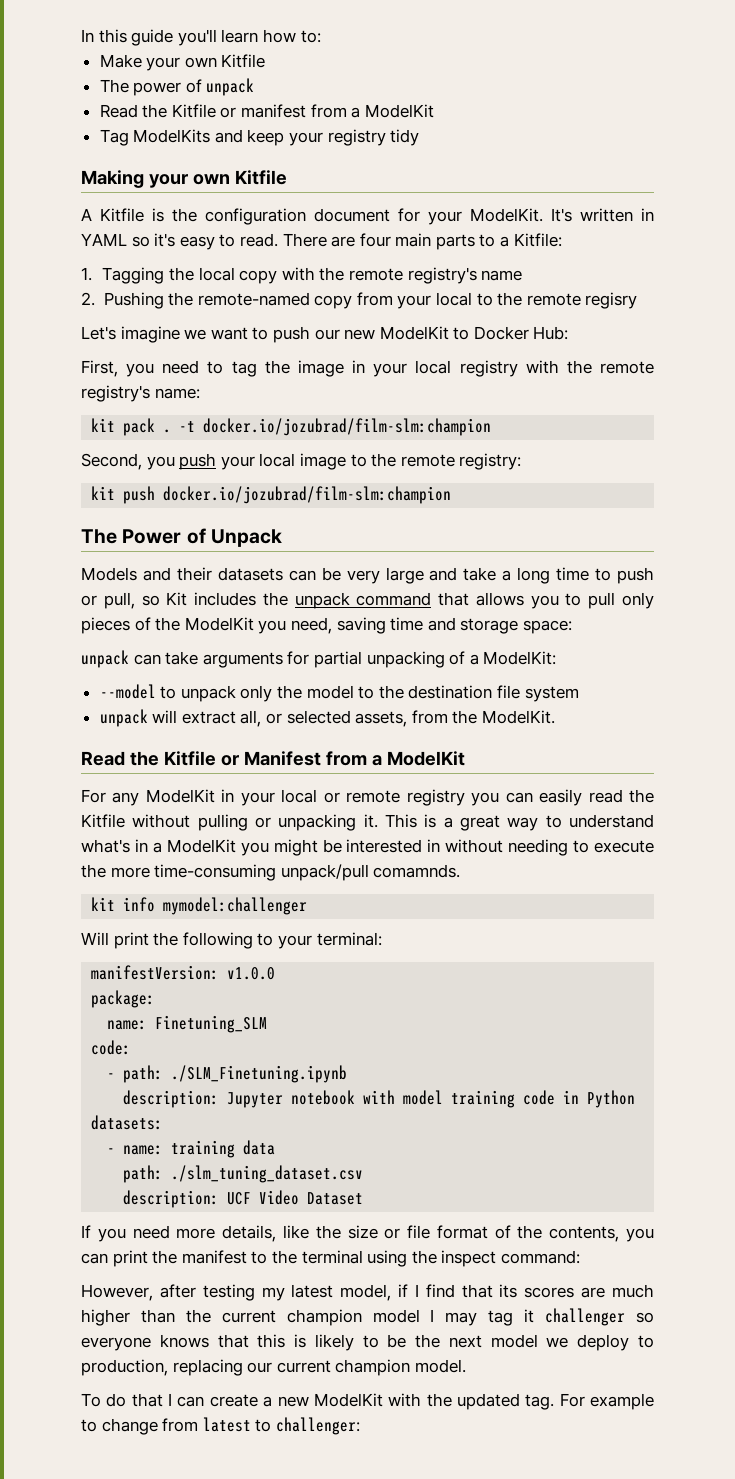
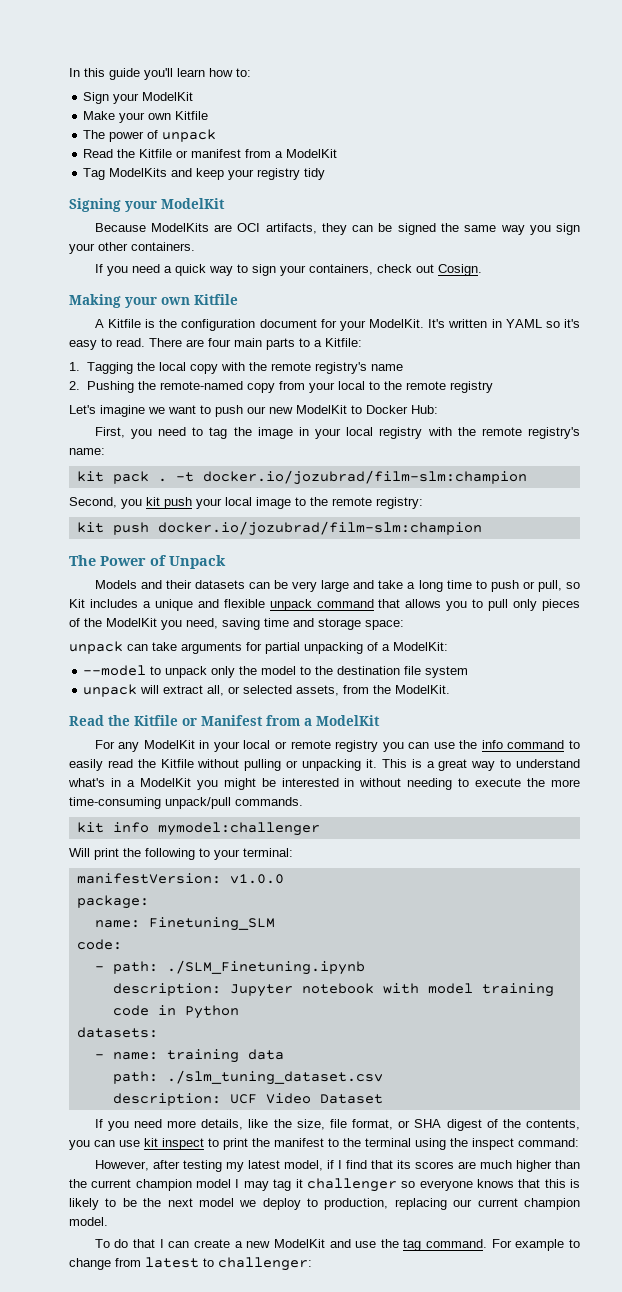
+ Sign your ModelKit
+ Signing your ModelKit
+ Because ModelKits are OCI artifacts, they can be signed the same way you sign your other containers.
+ If you need a quick way to sign your containers, check out Cosign.
- 2. Pushing the remote-named copy from your local to the remote regisry
+ 2. Pushing the remote-named copy from your local to the remote registry
- Second, you push your local image to the remote registry:
+ Second, you kit push your local image to the remote registry:
- Models and their datasets can be very large and take a long time to push or pull, so Kit includes the unpack command that allows you to pull only pieces of the ModelKit you need, saving time and storage space:
+ Models and their datasets can be very large and take a long time to push or pull, so Kit includes a unique and flexible unpack command that allows you to pull only pieces of the ModelKit you need, saving time and storage space:
- For any ModelKit in your local or remote registry you can easily read the Kitfile without pulling or unpacking it.
+ For any ModelKit in your local or remote registry you can use the info command to easily read the Kitfile without pulling or unpacking it.
- This is a great way to understand what's in a ModelKit you might be interested in without needing to execute the more time-consuming unpack/pull comamnds.
+ This is a great way to understand what's in a ModelKit you might be interested in without needing to execute the more time-consuming unpack/pull commands.
- If you need more details, like the size or file format of the contents, you can print the manifest to the terminal using the inspect command:
+ If you need more details, like the size, file format, or SHA digest of the contents, you can use kit inspect to print the manifest to the terminal using the inspect command:
- To do that I can create a new ModelKit with the updated tag.
+ To do that I can create a new ModelKit and use the tag command.

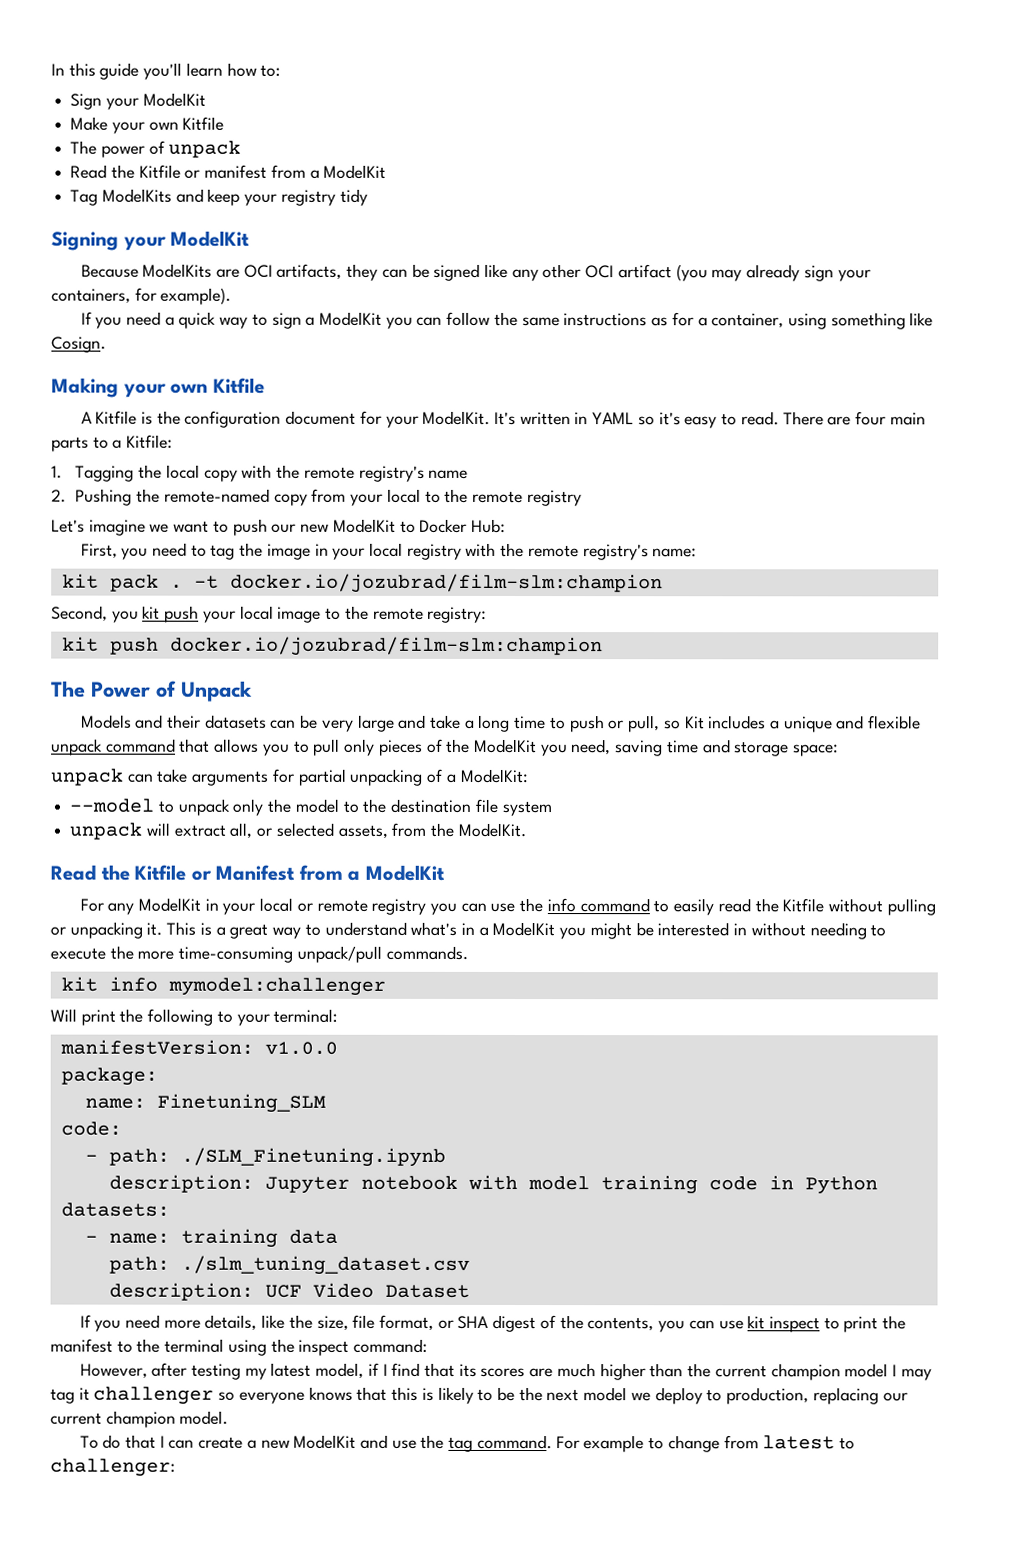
- Because ModelKits are OCI artifacts, they can be signed the same way you sign your other containers.
+ Because ModelKits are OCI artifacts, they can be signed like any other OCI artifact (you may already sign your containers, for example).
- If you need a quick way to sign your containers, check out Cosign.
+ If you need a quick way to sign a ModelKit you can follow the same instructions as for a container, using something like Cosign.

